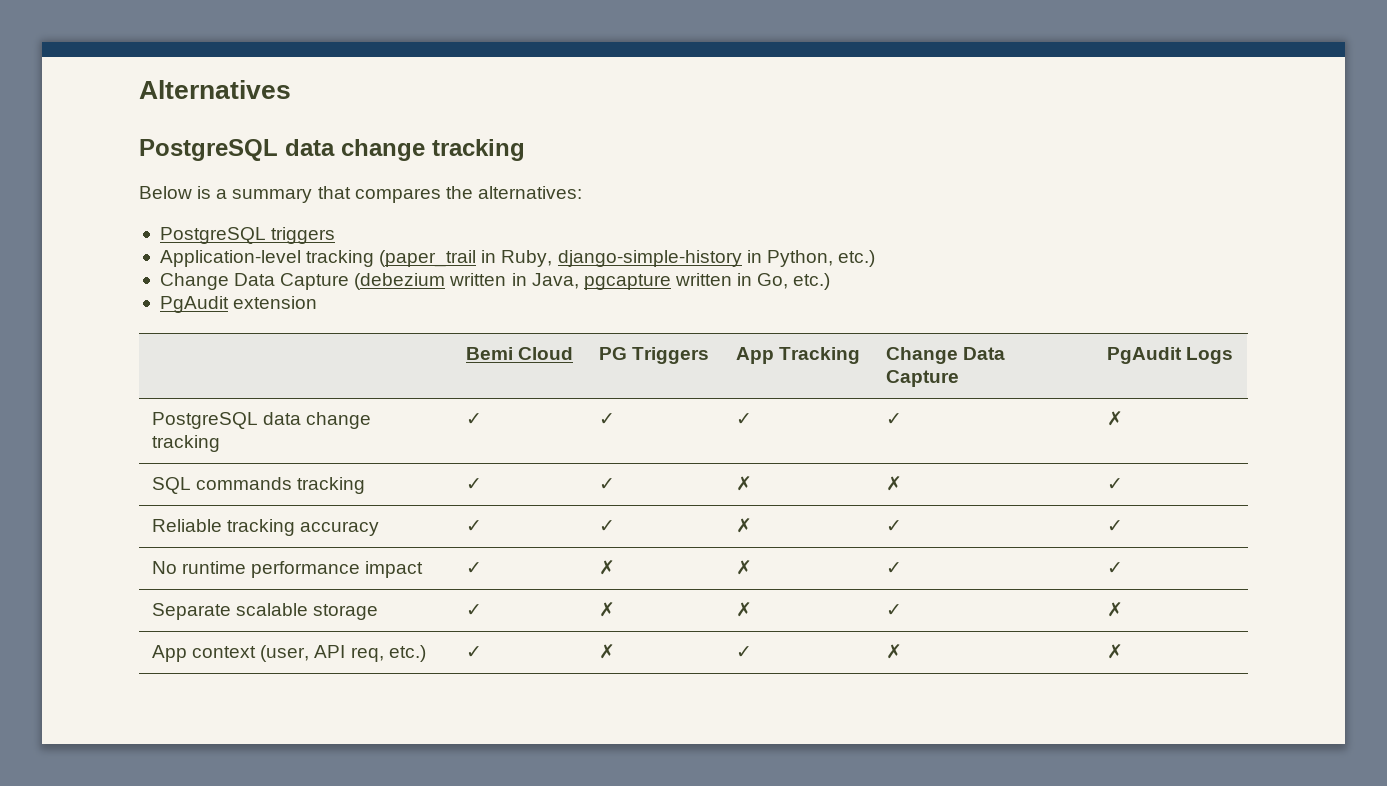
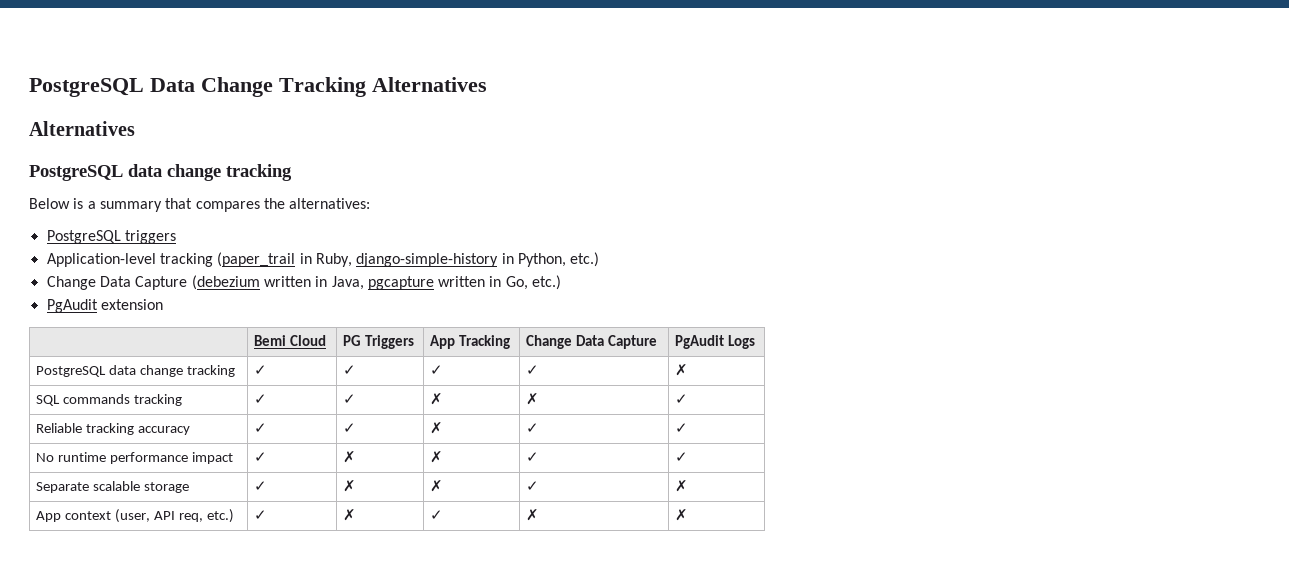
+ PostgreSQL Data Change Tracking Alternatives

